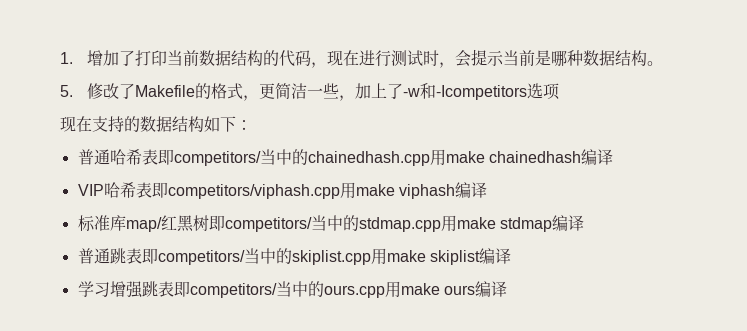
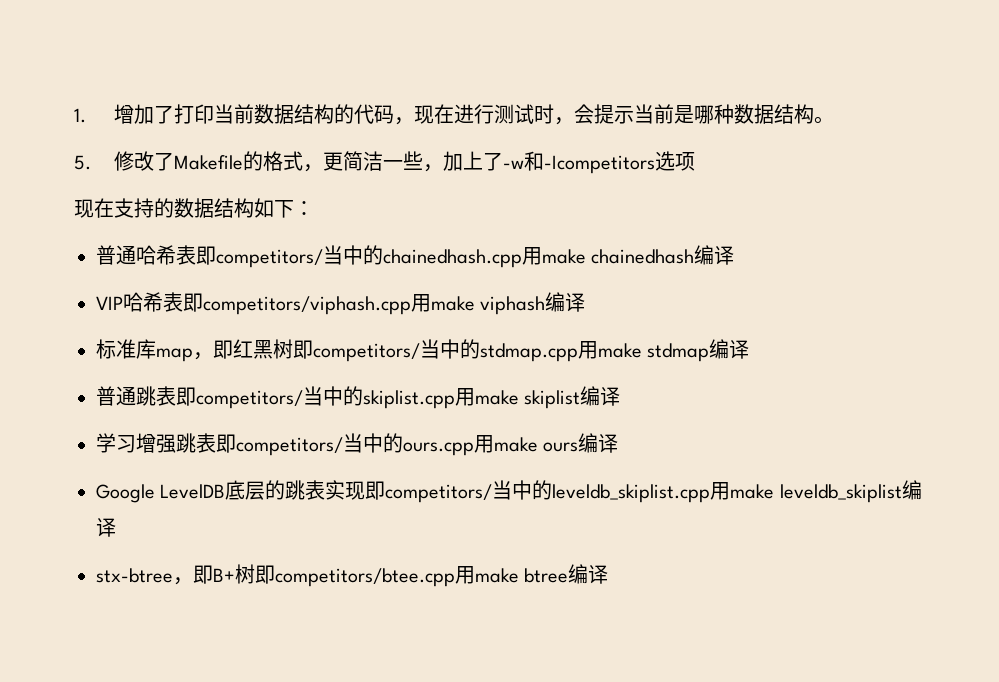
- 标准库map/红黑树即competitors/当中的stdmap.cpp用make stdmap编译
+ 标准库map，即红黑树即competitors/当中的stdmap.cpp用make stdmap编译
+ Google LevelDB底层的跳表实现即competitors/当中的leveldb_skiplist.cpp用make leveldb_skiplist编译
+ stx-btree，即B+树即competitors/btee.cpp用make btree编译

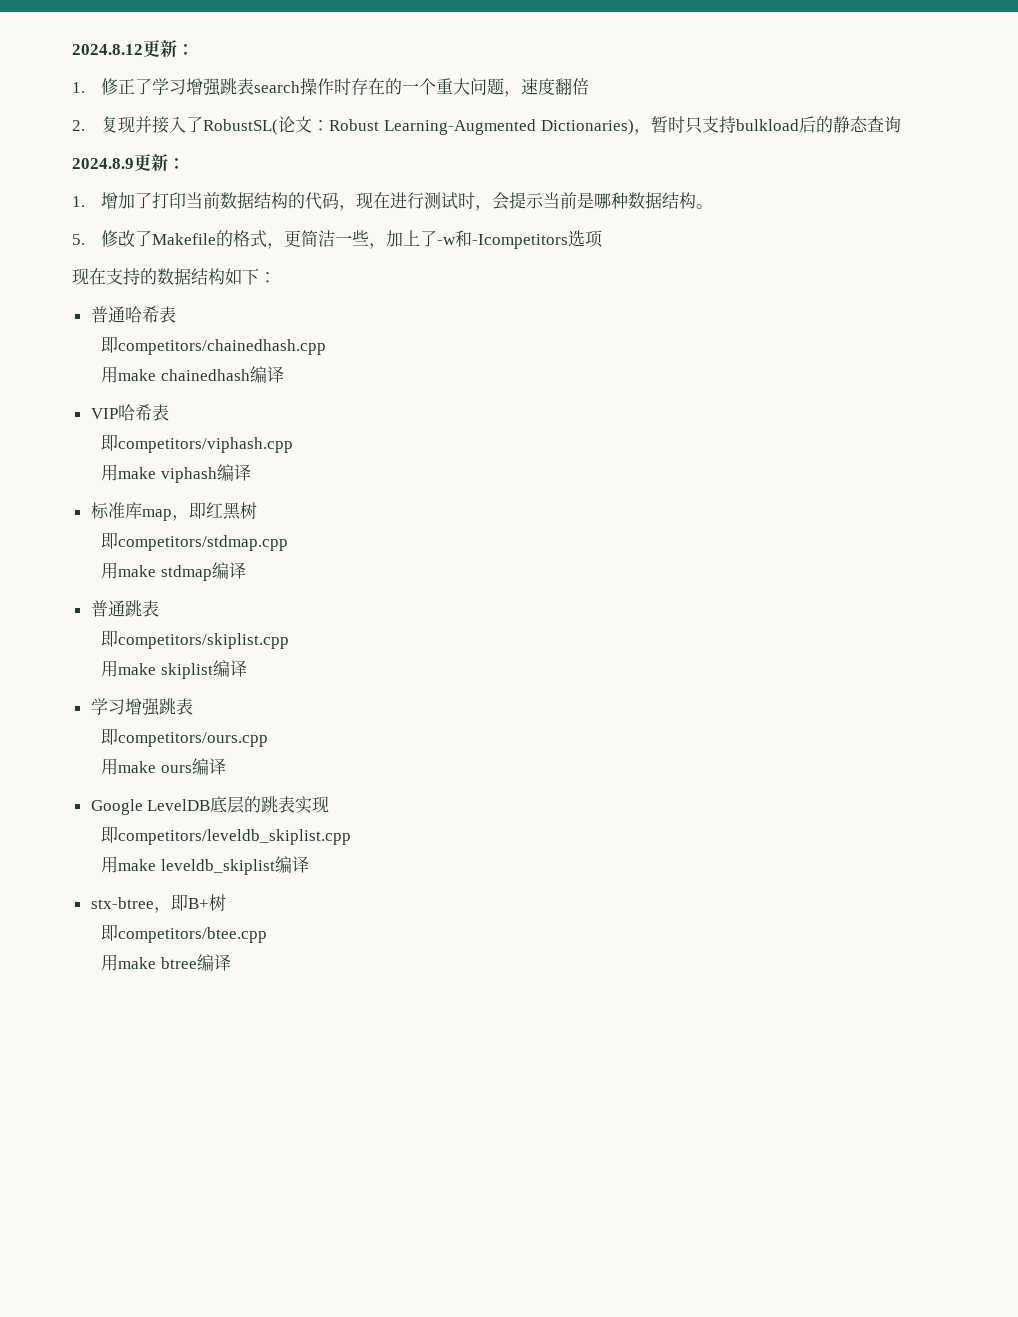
+ 2024.8.12更新：
+ 1.修正了学习增强跳表search操作时存在的一个重大问题，速度翻倍
+ 2.复现并接入了RobustSL(论文：Robust Learning-Augmented Dictionaries)，暂时只支持bulkload后的静态查询
+ 2024.8.9更新：
- 普通哈希表即competitors/当中的chainedhash.cpp用make chainedhash编译
+ 普通哈希表
+ 即competitors/chainedhash.cpp
+ 用make chainedhash编译
- VIP哈希表即competitors/viphash.cpp用make viphash编译
+ VIP哈希表
+ 即competitors/viphash.cpp
+ 用make viphash编译
- 标准库map，即红黑树即competitors/当中的stdmap.cpp用make stdmap编译
+ 标准库map，即红黑树
+ 即competitors/stdmap.cpp
+ 用make stdmap编译
- 普通跳表即competitors/当中的skiplist.cpp用make skiplist编译
- 学习增强跳表即competitors/当中的ours.cpp用make ours编译
+ 普通跳表
+ 即competitors/skiplist.cpp
+ 用make skiplist编译
+ 学习增强跳表
+ 即competitors/ours.cpp
+ 用make ours编译
- Google LevelDB底层的跳表实现即competitors/当中的leveldb_skiplist.cpp用make leveldb_skiplist编译
+ Google LevelDB底层的跳表实现
+ 即competitors/leveldb_skiplist.cpp
+ 用make leveldb_skiplist编译
- stx-btree，即B+树即competitors/btee.cpp用make btree编译
+ stx-btree，即B+树
+ 即competitors/btee.cpp
+ 用make btree编译

